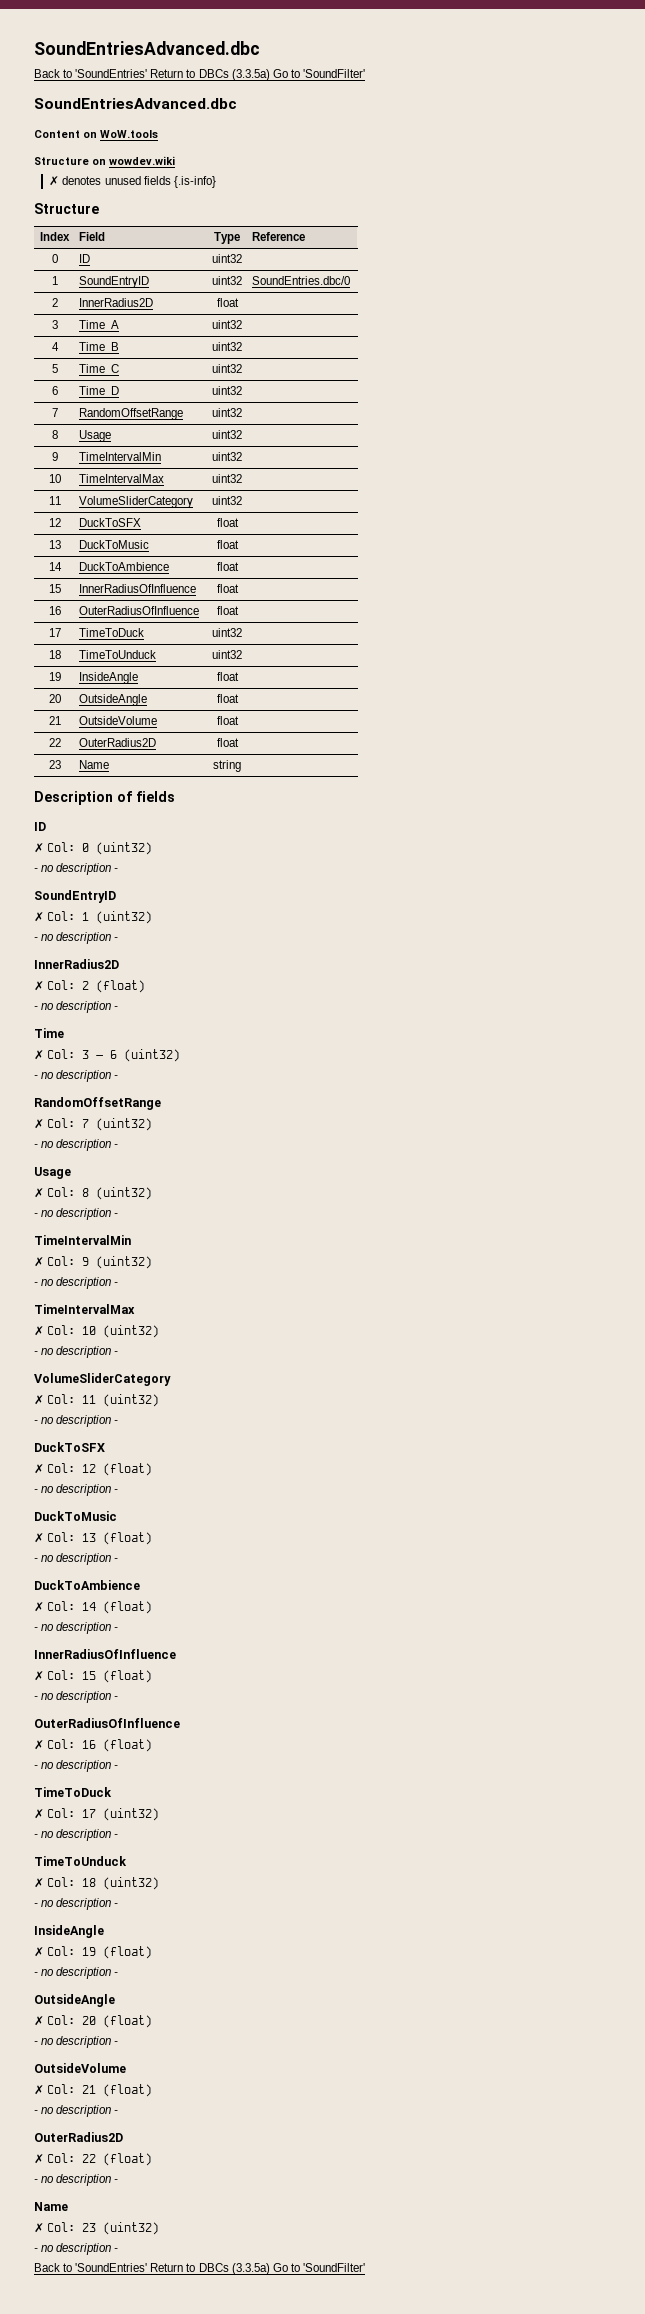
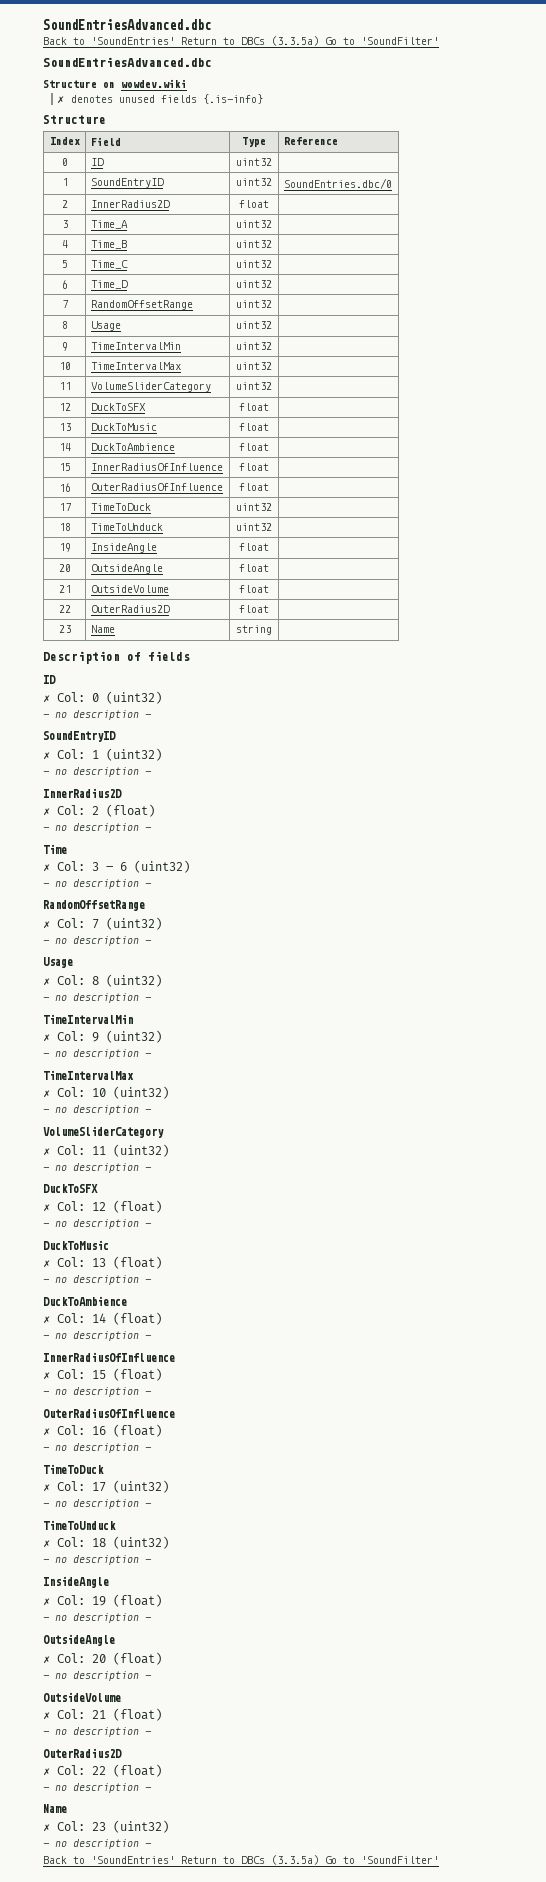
- Content on WoW.tools

